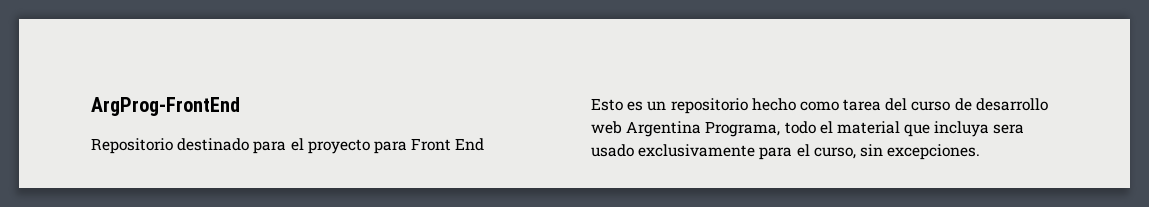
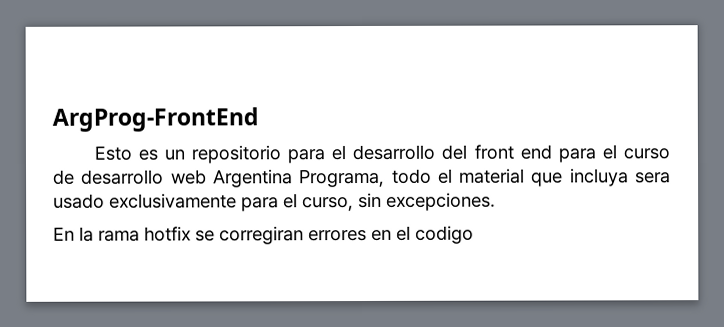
- Repositorio destinado para el proyecto para Front End
- Esto es un repositorio hecho como tarea del curso de desarrollo web Argentina Programa, todo el material que incluya sera usado exclusivamente para el curso, sin excepciones.
+ Esto es un repositorio para el desarrollo del front end para el curso de desarrollo web Argentina Programa, todo el material que incluya sera usado exclusivamente para el curso, sin excepciones.
+ En la rama hotfix se corregiran errores en el codigo

